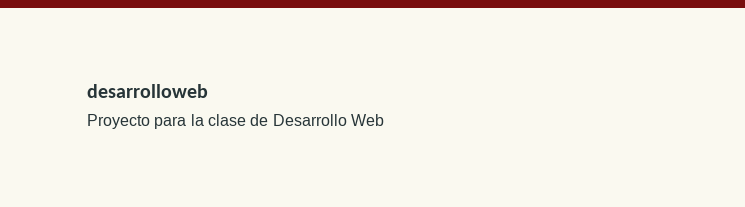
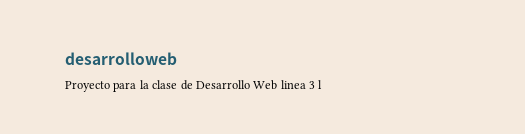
- Proyecto para la clase de Desarrollo Web
+ Proyecto para la clase de Desarrollo Web linea 3 l

